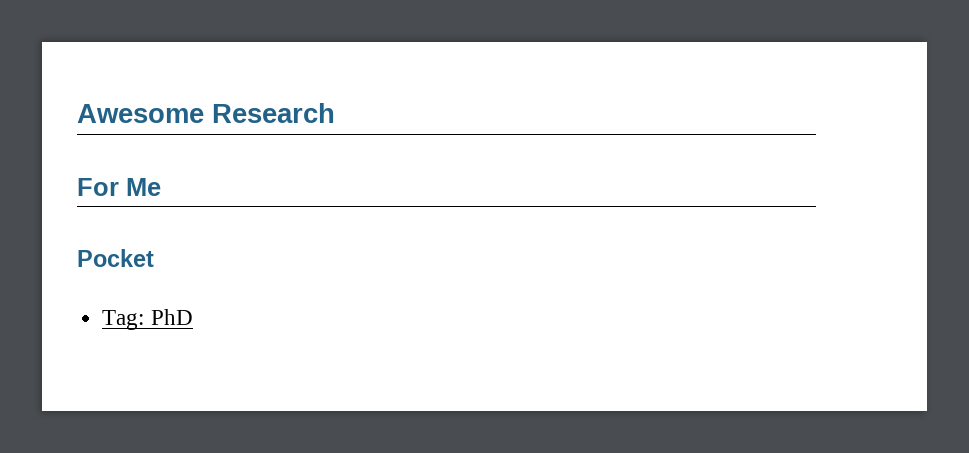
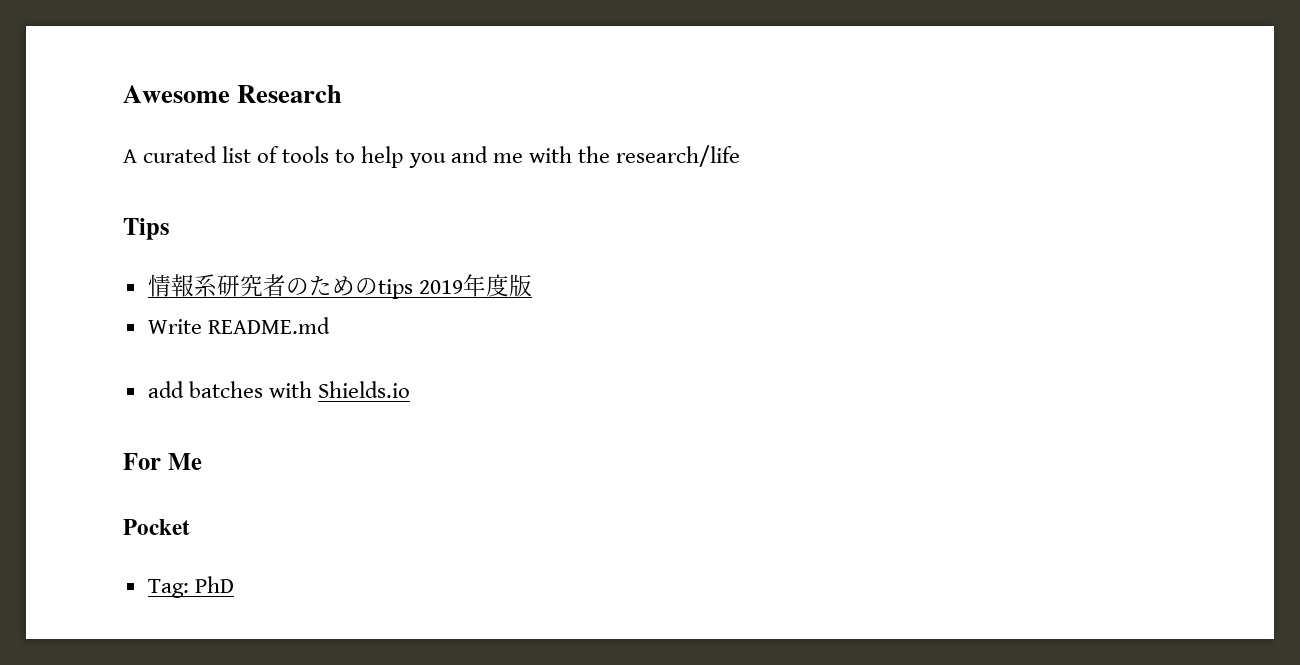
+ A curated list of tools to help you and me with the research/life
+ Tips
+ 情報系研究者のためのtips 2019年度版
+ Write README.md
+ add batches with Shields.io

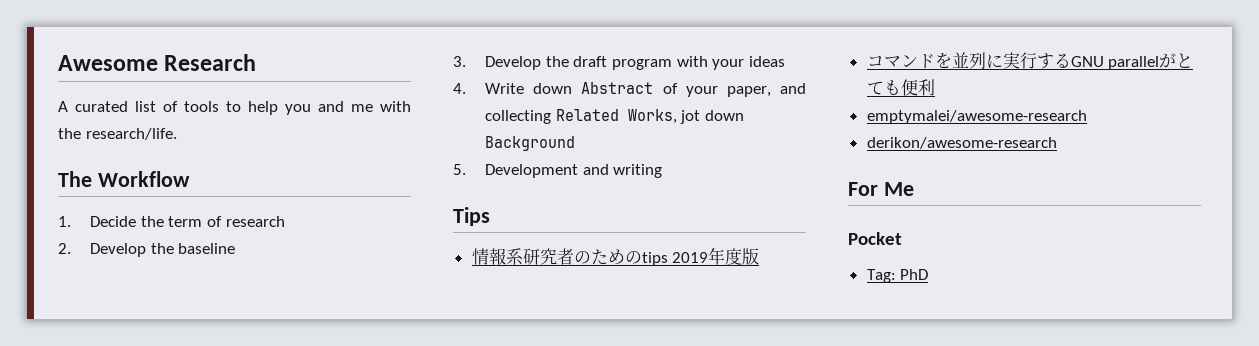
- A curated list of tools to help you and me with the research/life
+ A curated list of tools to help you and me with the research/life.
+ The Workflow
+ 1. Decide the term of research
+ 2. Develop the baseline
+ 3. Develop the draft program with your ideas
+ 4. Write down Abstract of your paper, and collecting Related Works, jot down Background
+ 5. Development and writing
- Write README.md
- add batches with Shields.io
+ コマンドを並列に実行するGNU parallelがとても便利
+ emptymalei/awesome-research
+ derikon/awesome-research

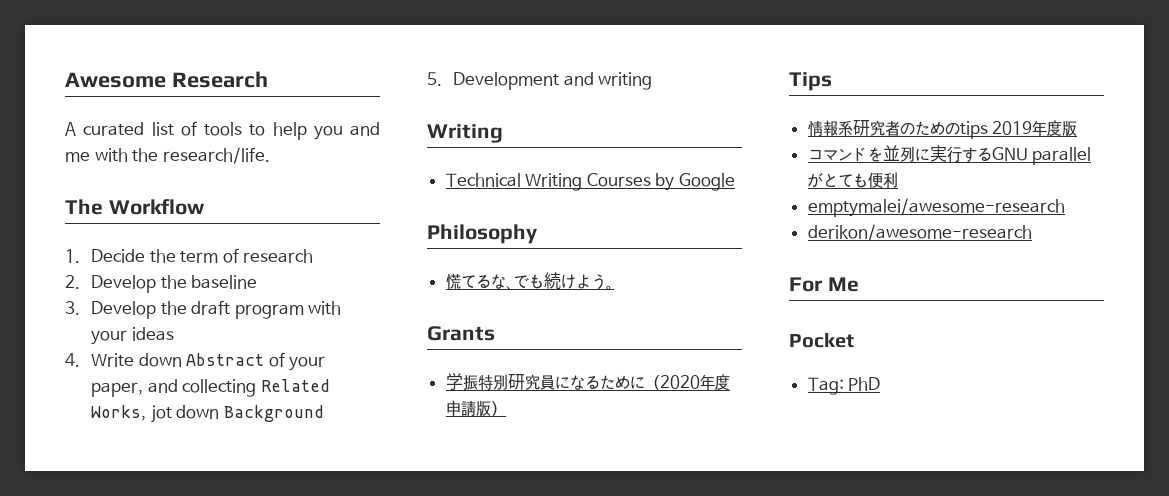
  5. Development and writing
+ Writing
+ Technical Writing Courses by Google
+ Philosophy
+ 慌てるな、でも続けよう。
+ Grants
+ 学振特別研究員になるために（2020年度申請版）

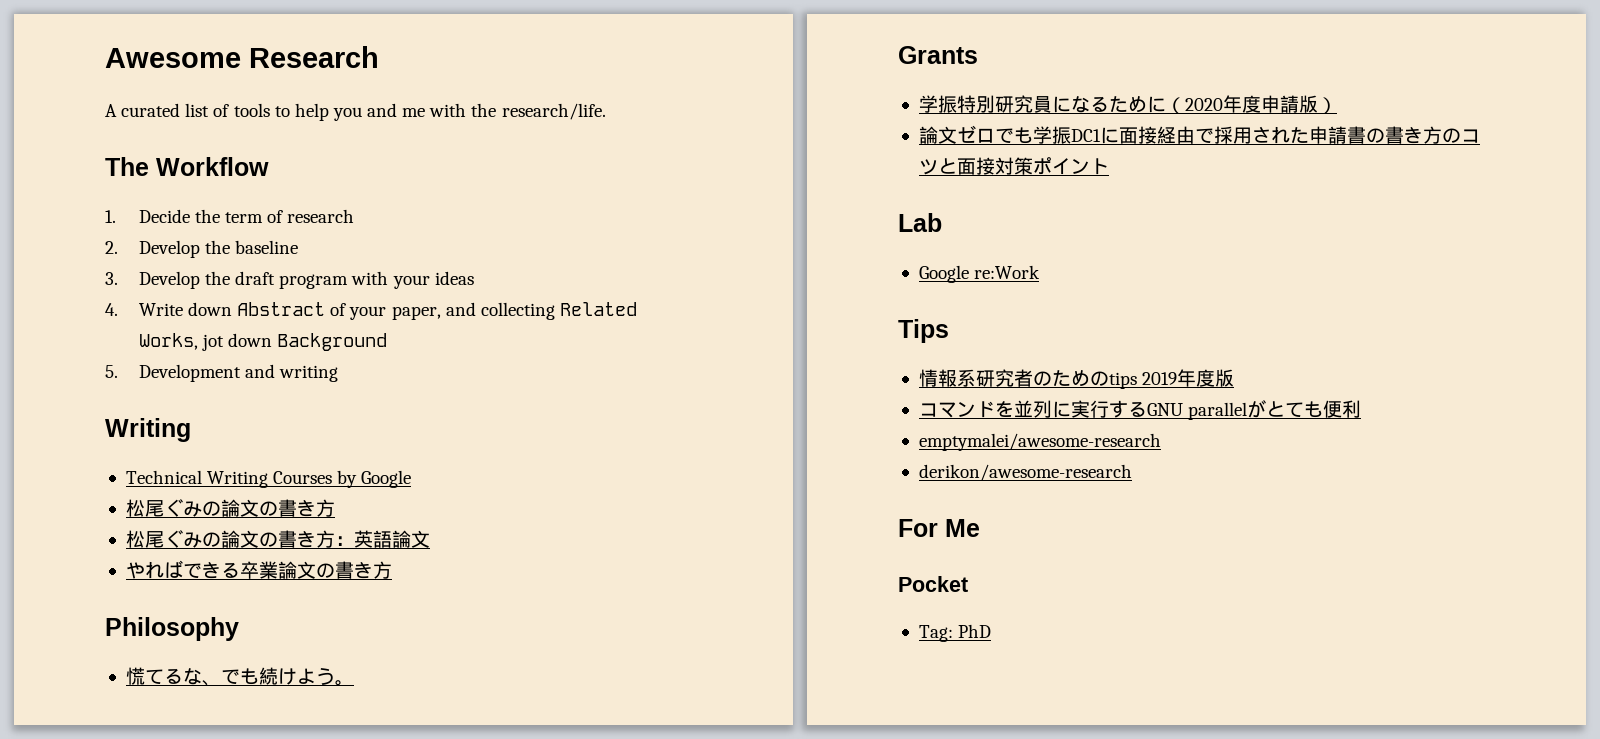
  Technical Writing Courses by Google
+ 松尾ぐみの論文の書き方
+ 松尾ぐみの論文の書き方：英語論文
+ やればできる卒業論文の書き方
+ 論文ゼロでも学振DC1に面接経由で採用された申請書の書き方のコツと面接対策ポイント
+ Lab
+ Google re:Work

